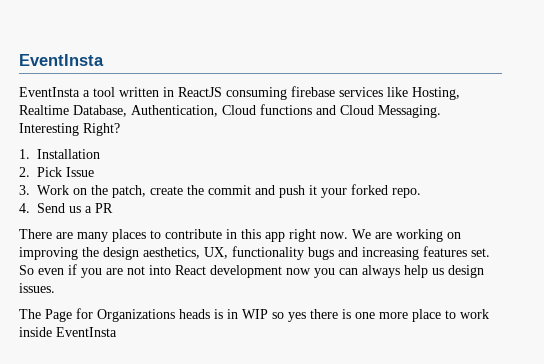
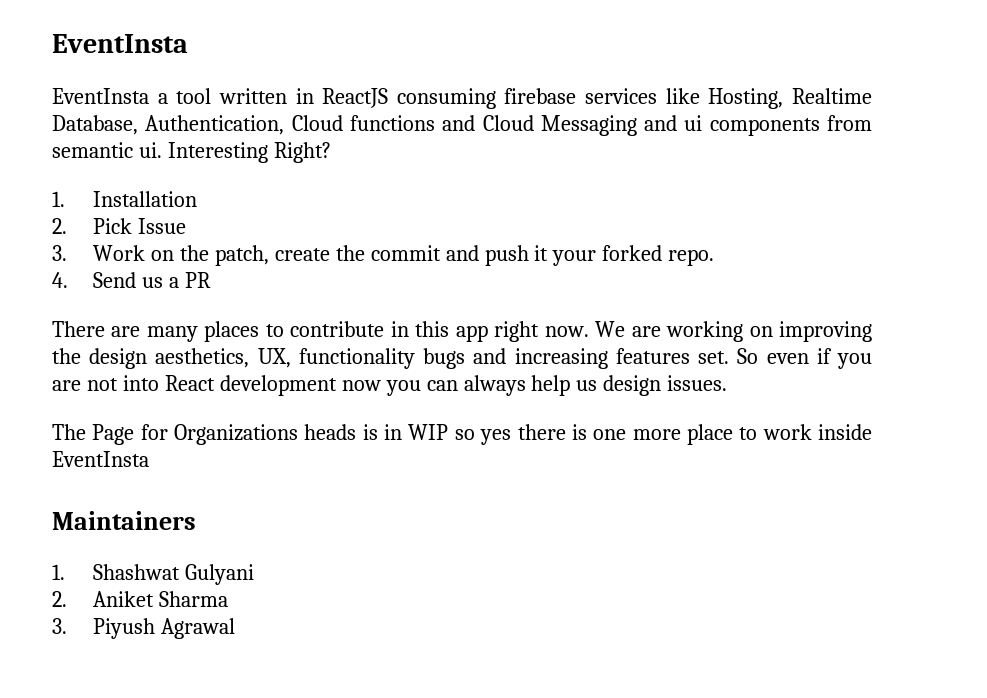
- EventInsta a tool written in ReactJS consuming firebase services like Hosting, Realtime Database, Authentication, Cloud functions and Cloud Messaging.
+ EventInsta a tool written in ReactJS consuming firebase services like Hosting, Realtime Database, Authentication, Cloud functions and Cloud Messaging and ui components from semantic ui.
+ Maintainers
+ 1. Shashwat Gulyani
+ 2. Aniket Sharma
+ 3. Piyush Agrawal

